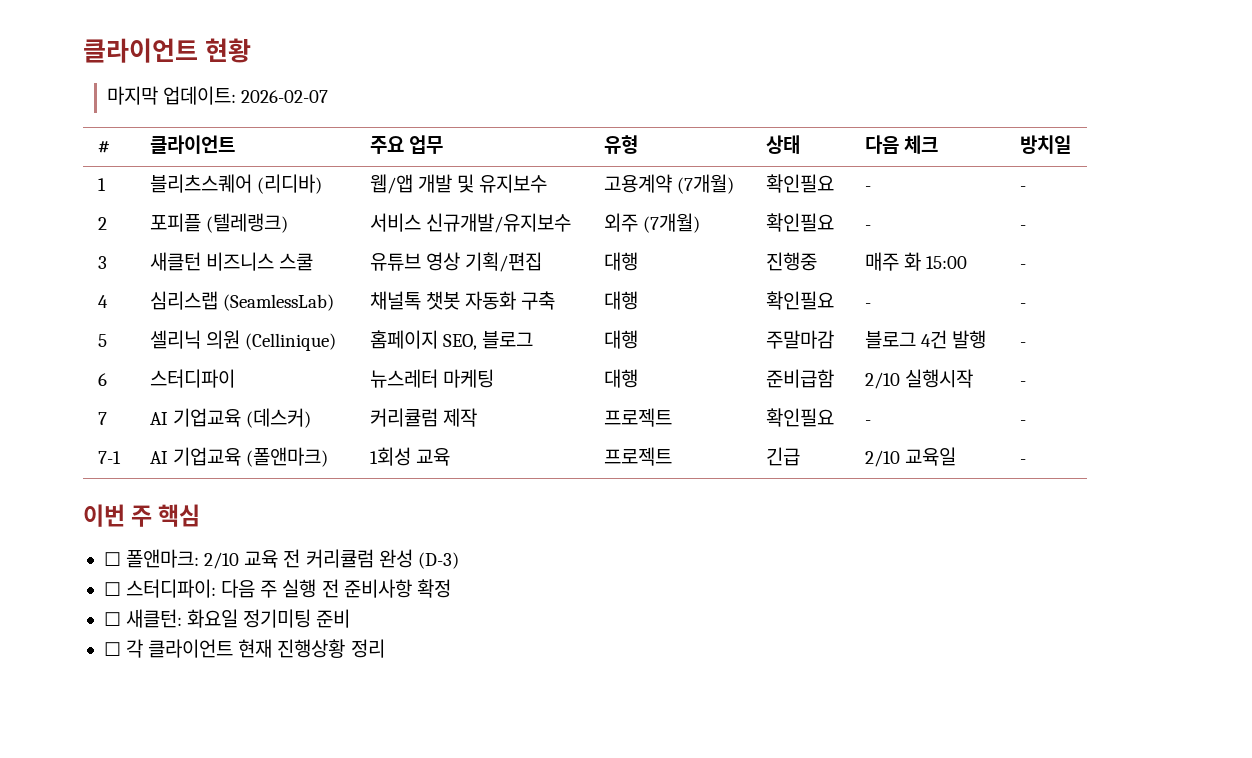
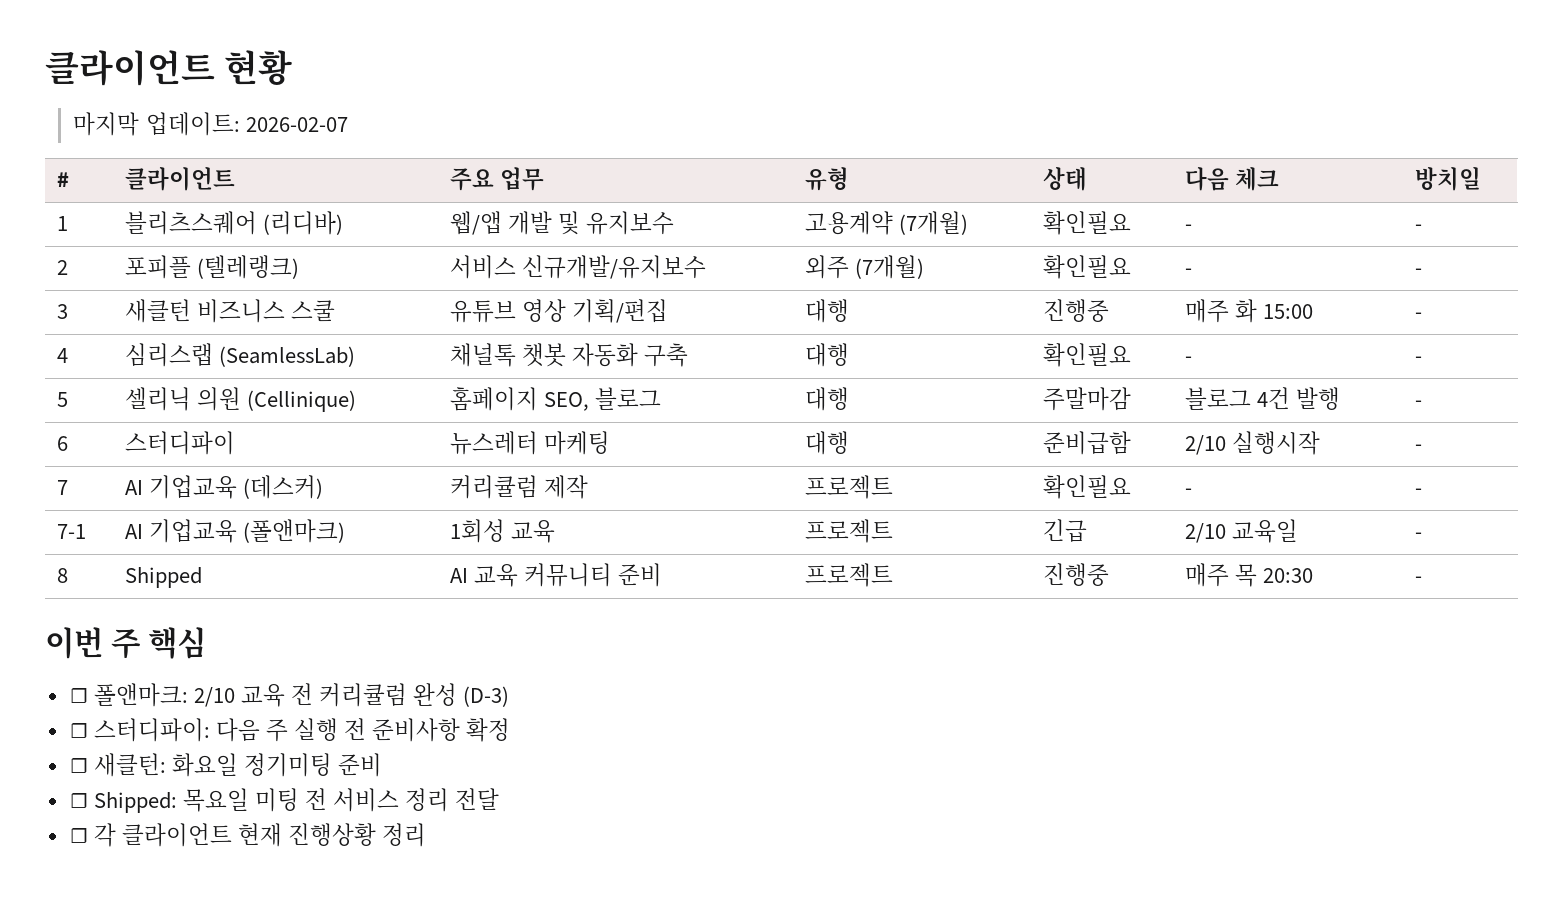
+ 8 | Shipped | AI 교육 커뮤니티 준비 | 프로젝트 | 진행중 | 매주 목 20:30 | -
+ ☐ Shipped: 목요일 미팅 전 서비스 정리 전달

